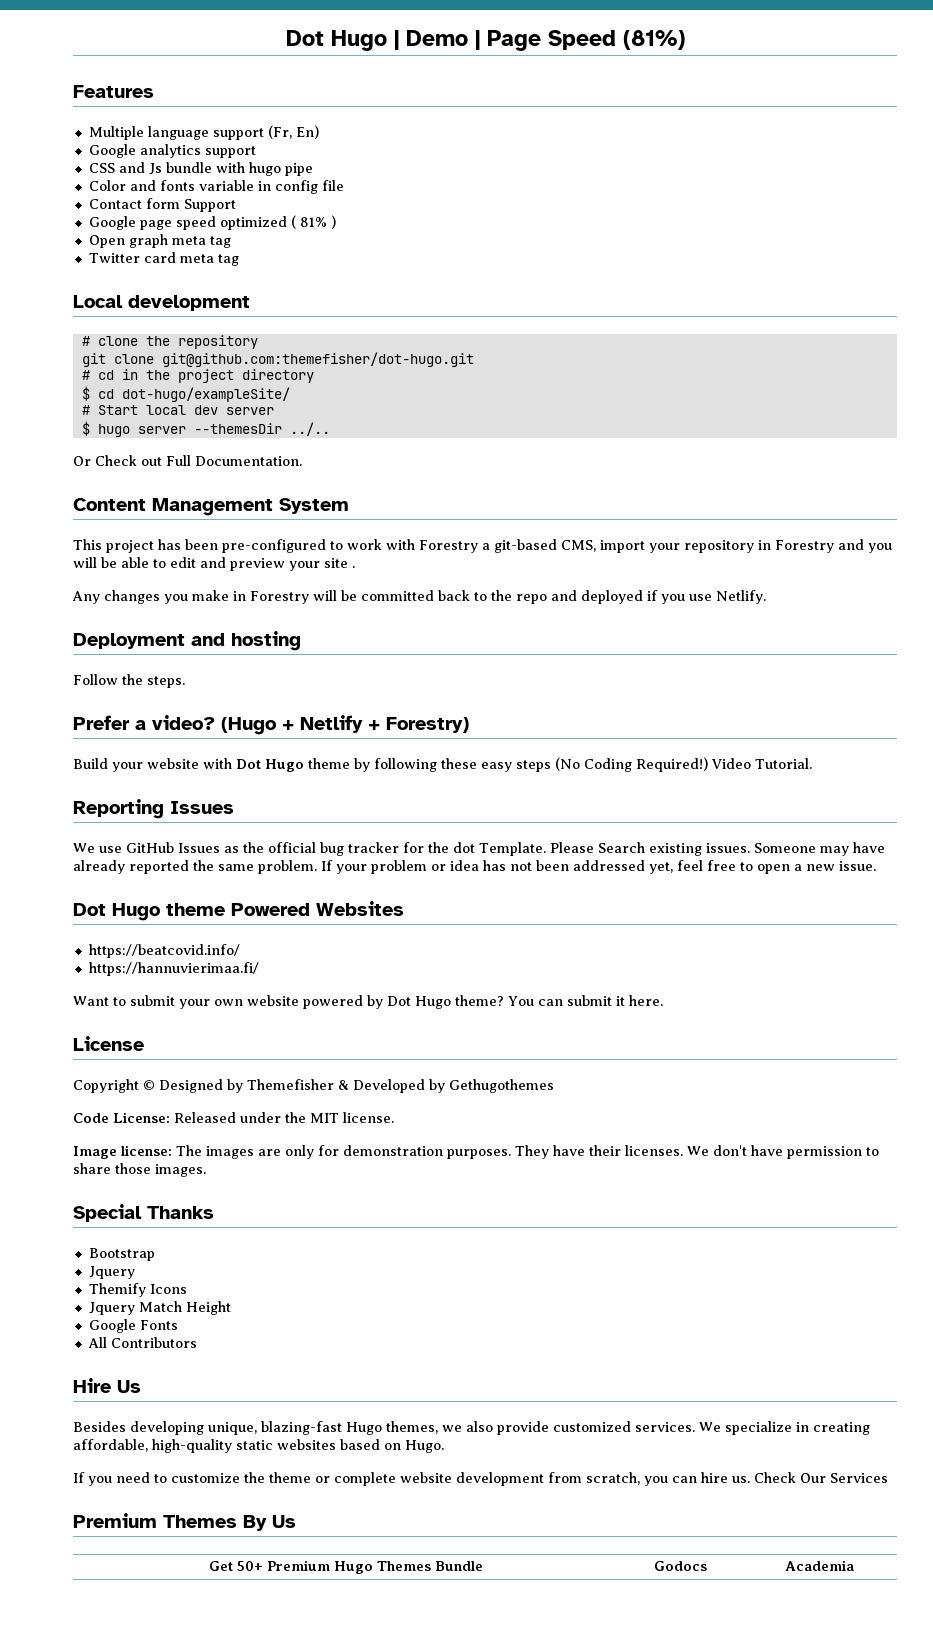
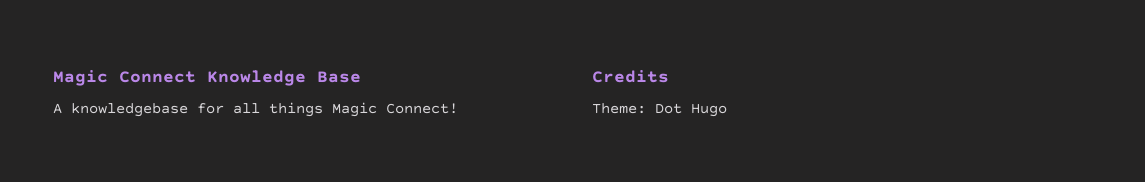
- Dot Hugo | Demo | Page Speed (81%)
- Features
- Multiple language support (Fr, En)
- Google analytics support
- CSS and Js bundle with hugo pipe
- Color and fonts variable in config file
- Contact form Support
- Google page speed optimized ( 81% )
- Open graph meta tag
- Twitter card meta tag
- Local development
- # clone the repository
- git clone git@github.com:themefisher/dot-hugo.git
- # cd in the project directory
- $ cd dot-hugo/exampleSite/
- # Start local dev server
- $ hugo server --themesDir ../..
- Or Check out Full Documentation.
- Content Management System
- This project has been pre-configured to work with Forestry a git-based CMS, import your repository in Forestry and you will be able to edit and preview your site .
- Any changes you make in Forestry will be committed back to the repo and deployed if you use Netlify.
- Deployment and hosting
- Follow the steps.
- Prefer a video? (Hugo + Netlify + Forestry)
- Build your website with Dot Hugo theme by following these easy steps (No Coding Required!) Video Tutorial.
- Reporting Issues
- We use GitHub Issues as the official bug tracker for the dot Template. Please Search existing issues. Someone may have already reported the same problem. If your problem or idea has not been addressed yet, feel free to open a new issue.
- Dot Hugo theme Powered Websites
- https://beatcovid.info/
- https://hannuvierimaa.fi/
- Want to submit your own website powered by Dot Hugo theme? You can submit it here.
- License
- Copyright © Designed by Themefisher & Developed by Gethugothemes
- Code License: Released under the MIT license.
- Image license: The images are only for demonstration purposes. They have their licenses. We don't have permission to share those images.
- Special Thanks
- Bootstrap
- Jquery
- Themify Icons
- Jquery Match Height
- Google Fonts
- All Contributors
- Hire Us
- Besides developing unique, blazing-fast Hugo themes, we also provide customized services. We specialize in creating affordable, high-quality static websites based on Hugo.
- If you need to customize the theme or complete website development from scratch, you can hire us. Check Our Services
- Premium Themes By Us
- Get 50+ Premium Hugo Themes Bundle | Godocs | Academia
+ Magic Connect Knowledge Base
+ A knowledgebase for all things Magic Connect!
+ Credits
+ Theme: Dot Hugo

